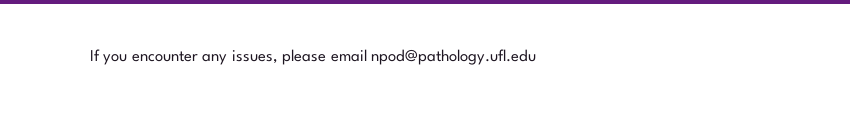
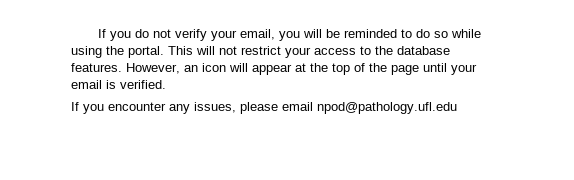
+ If you do not verify your email, you will be reminded to do so while using the portal. This will not restrict your access to the database features. However, an icon will appear at the top of the page until your email is verified.

